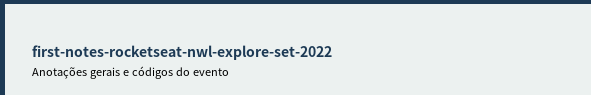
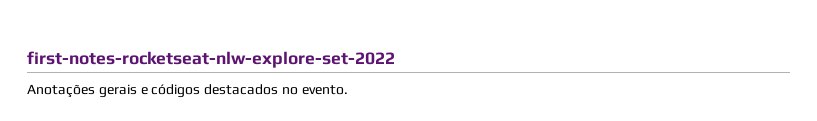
- first-notes-rocketseat-nwl-explore-set-2022
+ first-notes-rocketseat-nlw-explore-set-2022
- Anotações gerais e códigos do evento
+ Anotações gerais e códigos destacados no evento.

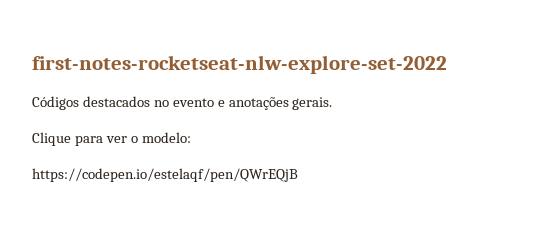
- Anotações gerais e códigos destacados no evento.
+ Códigos destacados no evento e anotações gerais.
+ Clique para ver o modelo:
+ https://codepen.io/estelaqf/pen/QWrEQjB

